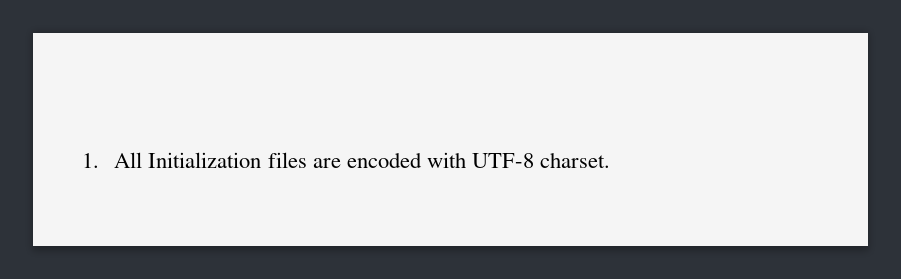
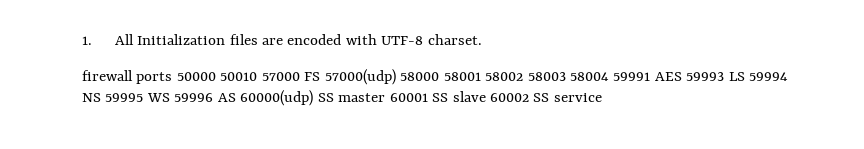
+ firewall ports 50000 50010 57000 FS 57000(udp) 58000 58001 58002 58003 58004 59991 AES 59993 LS 59994 NS 59995 WS 59996 AS 60000(udp) SS master 60001 SS slave 60002 SS service

